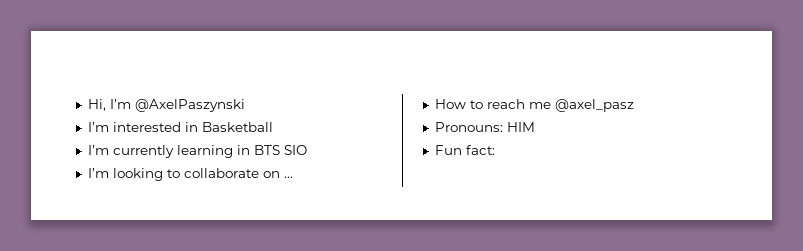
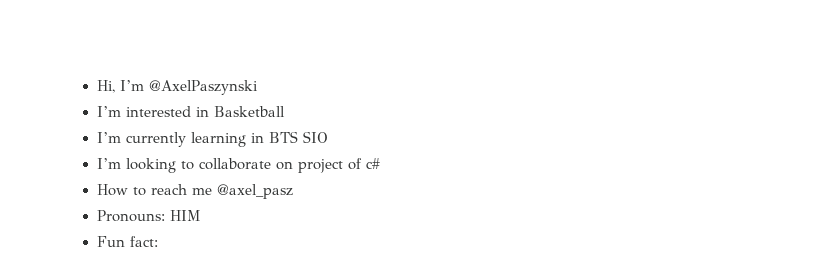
- I’m looking to collaborate on ...
+ I’m looking to collaborate on project of c#

